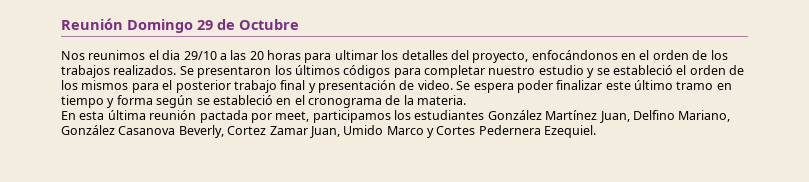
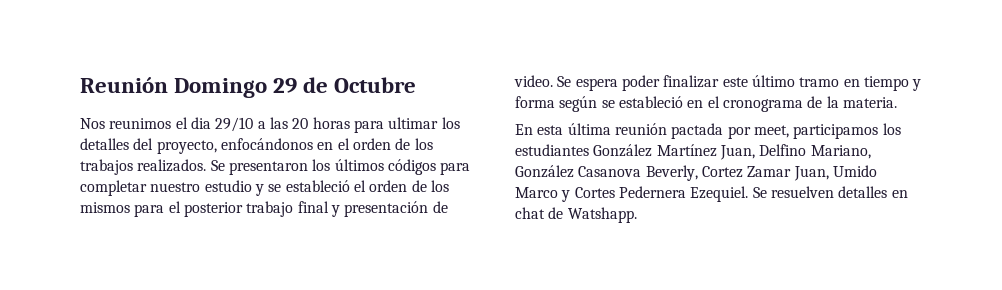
+ Se resuelven detalles en chat de Watshapp.

